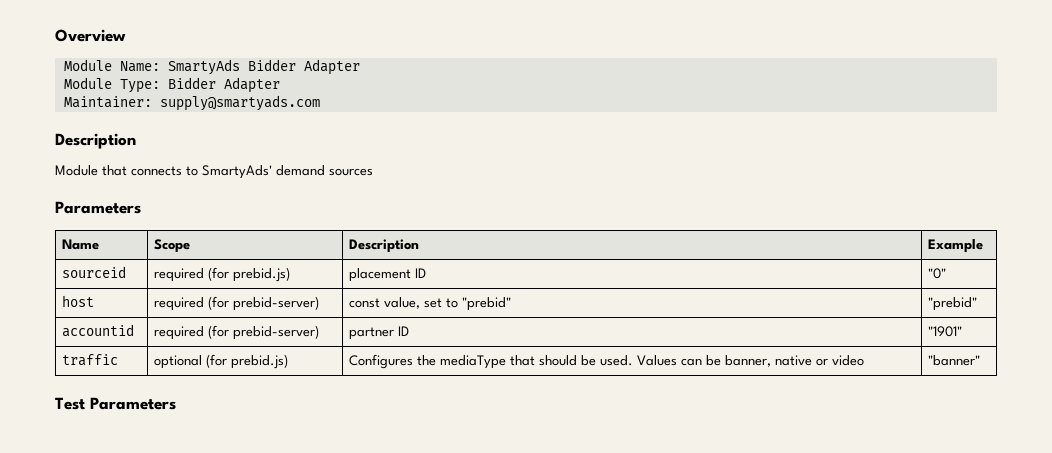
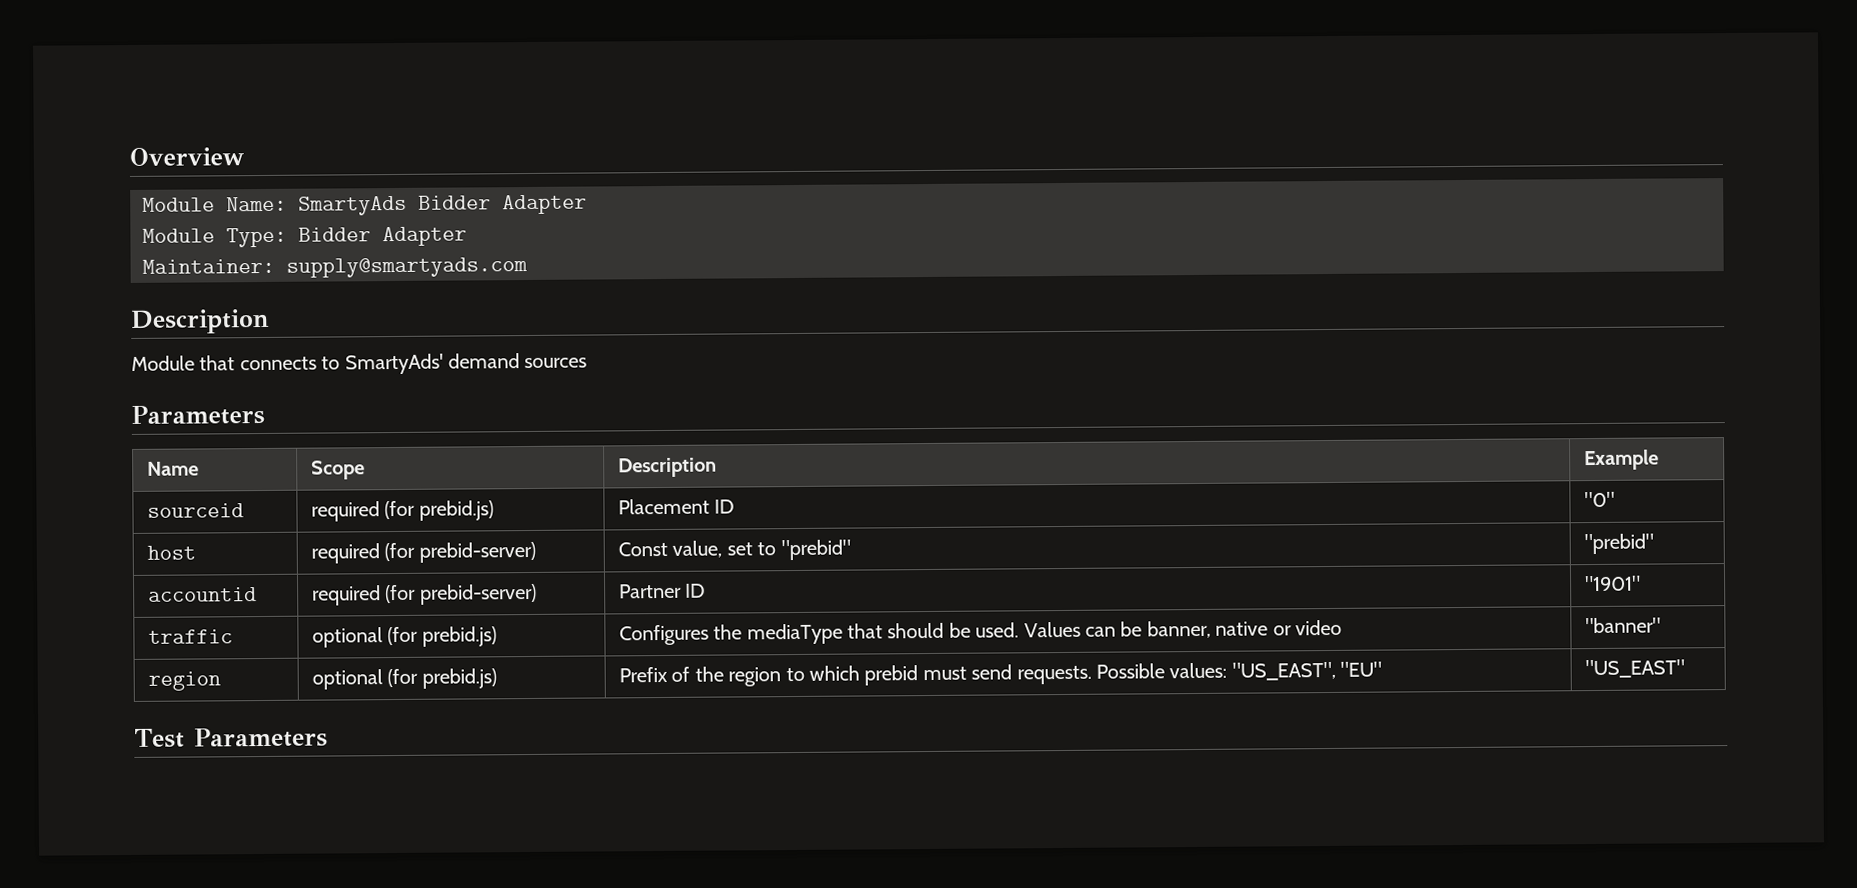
- sourceid | required (for prebid.js) | placement ID | "0"
+ sourceid | required (for prebid.js) | Placement ID | "0"
- host | required (for prebid-server) | const value, set to "prebid" | "prebid"
+ host | required (for prebid-server) | Const value, set to "prebid" | "prebid"
- accountid | required (for prebid-server) | partner ID | "1901"
+ accountid | required (for prebid-server) | Partner ID | "1901"
+ region | optional (for prebid.js) | Prefix of the region to which prebid must send requests. Possible values: "US_EAST", "EU" | "US_EAST"

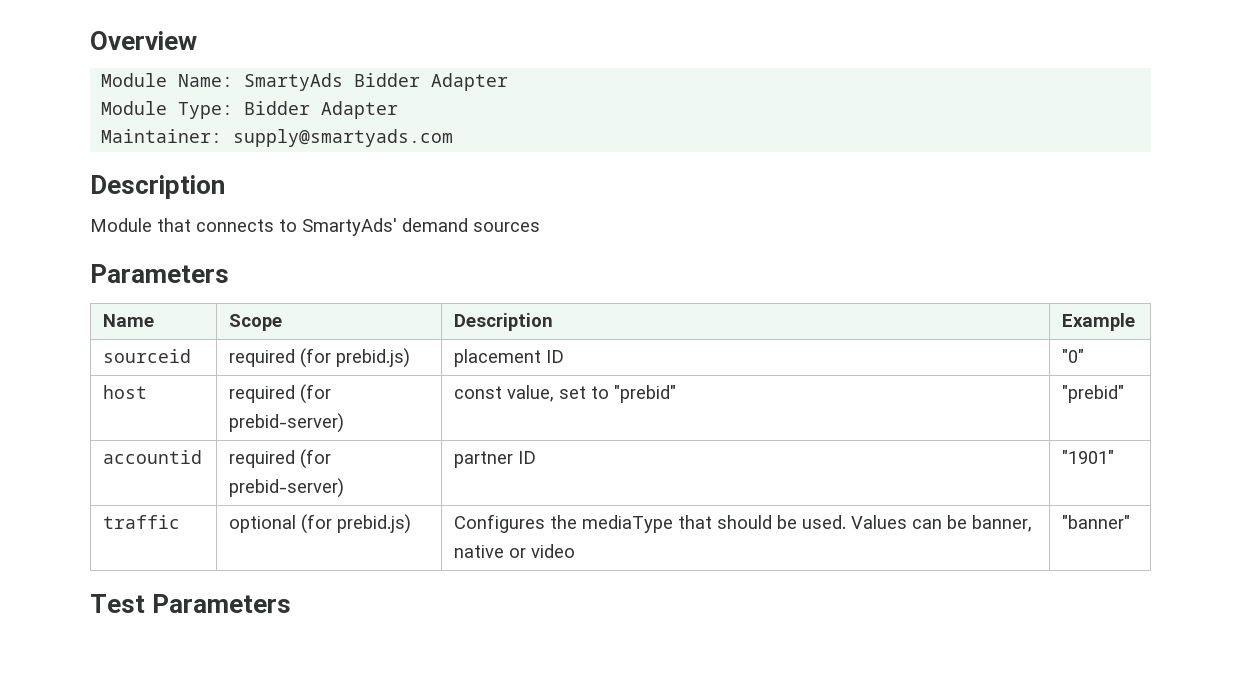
- sourceid | required (for prebid.js) | Placement ID | "0"
+ sourceid | required (for prebid.js) | placement ID | "0"
- host | required (for prebid-server) | Const value, set to "prebid" | "prebid"
+ host | required (for prebid-server) | const value, set to "prebid" | "prebid"
- accountid | required (for prebid-server) | Partner ID | "1901"
+ accountid | required (for prebid-server) | partner ID | "1901"
- region | optional (for prebid.js) | Prefix of the region to which prebid must send requests. Possible values: "US_EAST", "EU" | "US_EAST"

